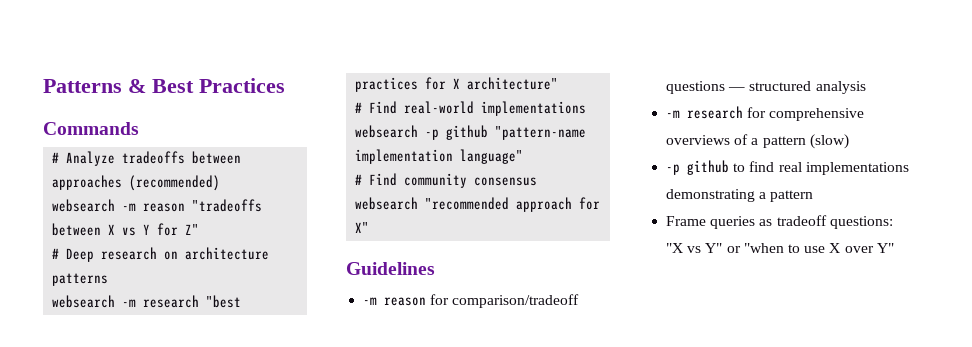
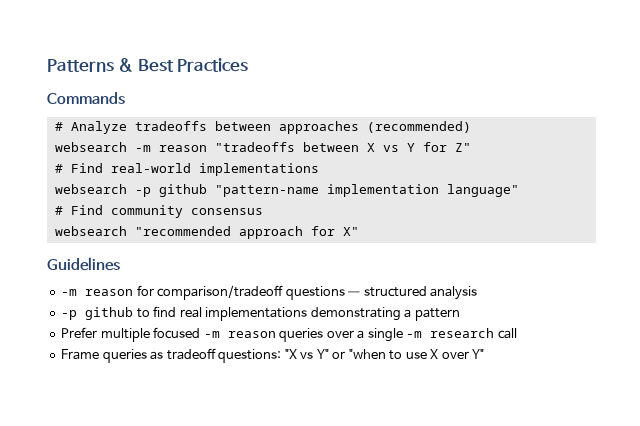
- # Deep research on architecture patterns
- websearch -m research "best practices for X architecture"
- -m research for comprehensive overviews of a pattern (slow)
+ Prefer multiple focused -m reason queries over a single -m research call

